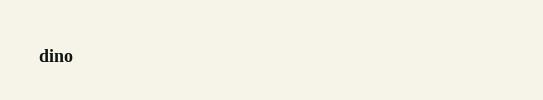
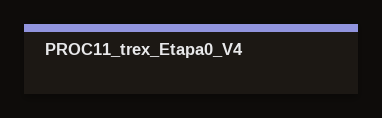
- dino
+ PROC11_trex_Etapa0_V4

